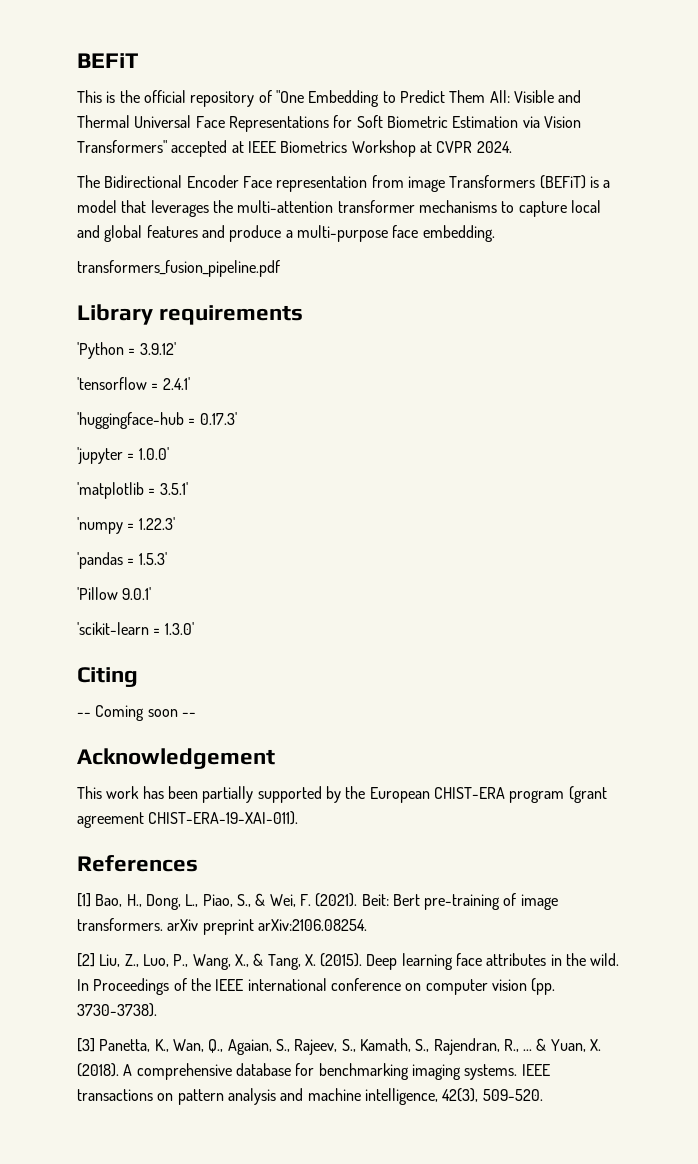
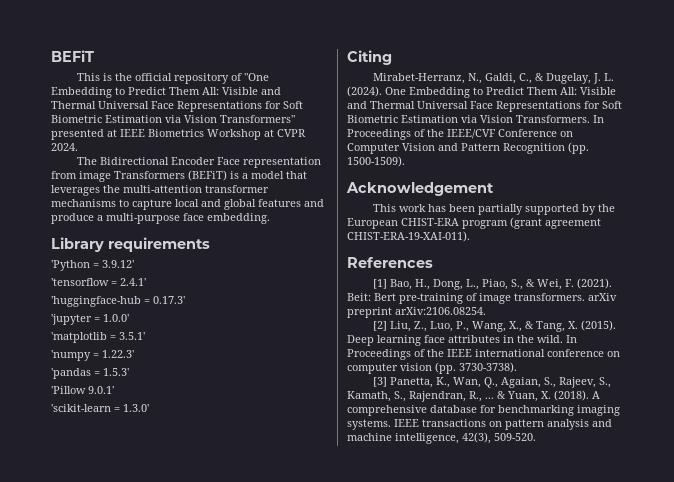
- This is the official repository of "One Embedding to Predict Them All: Visible and Thermal Universal Face Representations for Soft Biometric Estimation via Vision Transformers" accepted at IEEE Biometrics Workshop at CVPR 2024.
+ This is the official repository of "One Embedding to Predict Them All: Visible and Thermal Universal Face Representations for Soft Biometric Estimation via Vision Transformers" presented at IEEE Biometrics Workshop at CVPR 2024.
- transformers_fusion_pipeline.pdf
- -- Coming soon --
+ Mirabet-Herranz, N., Galdi, C., & Dugelay, J. L. (2024). One Embedding to Predict Them All: Visible and Thermal Universal Face Representations for Soft Biometric Estimation via Vision Transformers. In Proceedings of the IEEE/CVF Conference on Computer Vision and Pattern Recognition (pp. 1500-1509).

